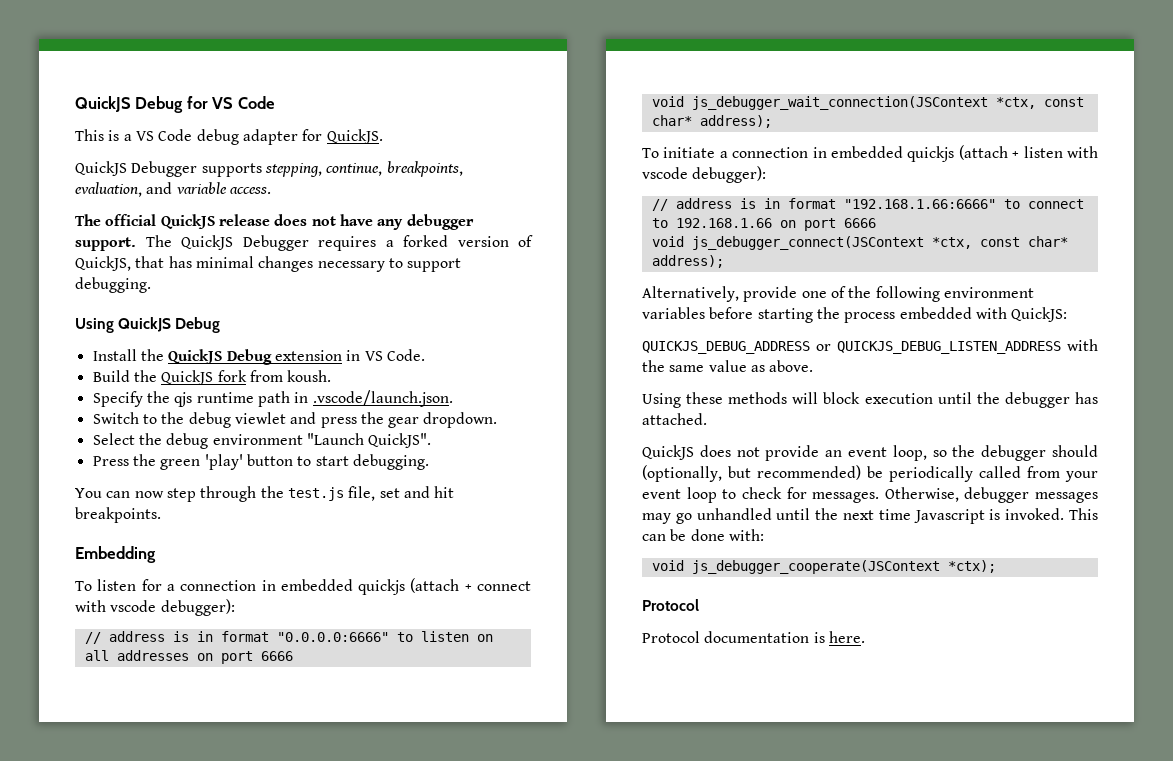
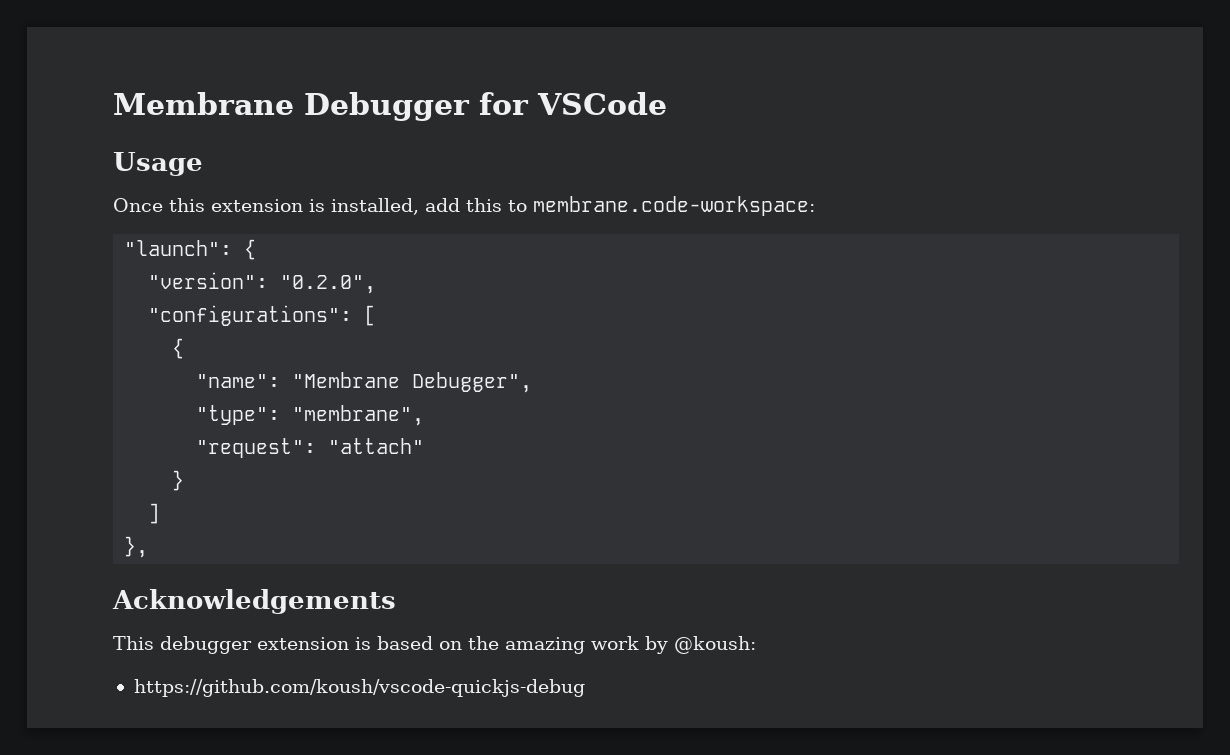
- QuickJS Debug for VS Code
- This is a VS Code debug adapter for QuickJS.
- QuickJS Debugger supports stepping, continue, breakpoints, evaluation, and variable access.
- The official QuickJS release does not have any debugger support. The QuickJS Debugger requires a forked version of QuickJS, that has minimal changes necessary to support debugging.
- Using QuickJS Debug
- Install the QuickJS Debug extension in VS Code.
- Build the QuickJS fork from koush.
- Specify the qjs runtime path in .vscode/launch.json.
- Switch to the debug viewlet and press the gear dropdown.
- Select the debug environment "Launch QuickJS".
- Press the green 'play' button to start debugging.
- You can now step through the test.js file, set and hit breakpoints.
- Embedding
- To listen for a connection in embedded quickjs (attach + connect with vscode debugger):
- // address is in format "0.0.0.0:6666" to listen on all addresses on port 6666
- void js_debugger_wait_connection(JSContext *ctx, const char* address);
- To initiate a connection in embedded quickjs (attach + listen with vscode debugger):
- // address is in format "192.168.1.66:6666" to connect to 192.168.1.66 on port 6666
- void js_debugger_connect(JSContext *ctx, const char* address);
- Alternatively, provide one of the following environment variables before starting the process embedded with QuickJS:
- QUICKJS_DEBUG_ADDRESS or QUICKJS_DEBUG_LISTEN_ADDRESS with the same value as above.
- Using these methods will block execution until the debugger has attached.
- QuickJS does not provide an event loop, so the debugger should (optionally, but recommended) be periodically called from your event loop to check for messages. Otherwise, debugger messages may go unhandled until the next time Javascript is invoked. This can be done with:
- void js_debugger_cooperate(JSContext *ctx);
- Protocol
- Protocol documentation is here.
+ Membrane Debugger for VSCode
+ Usage
+ Once this extension is installed, add this to membrane.code-workspace:
+ "launch": {
+ "version": "0.2.0",
+ "configurations": [
+ {
+ "name": "Membrane Debugger",
+ "type": "membrane",
+ "request": "attach"
+ }
+ ]
+ },
+ Acknowledgements
+ This debugger extension is based on the amazing work by @koush:
+ https://github.com/koush/vscode-quickjs-debug

